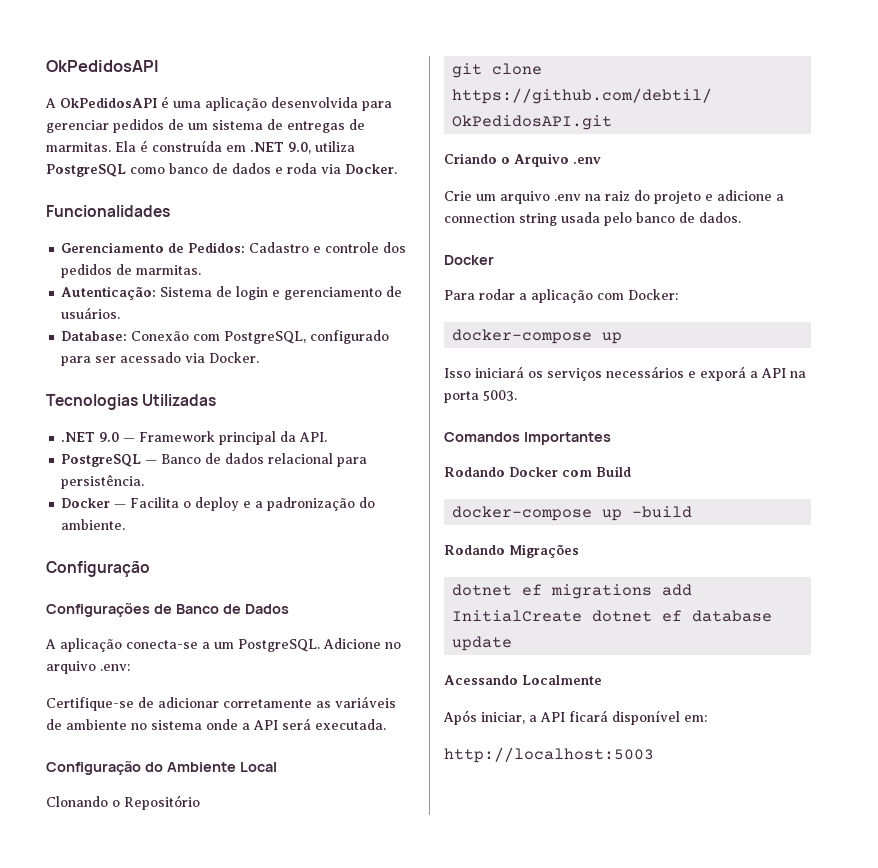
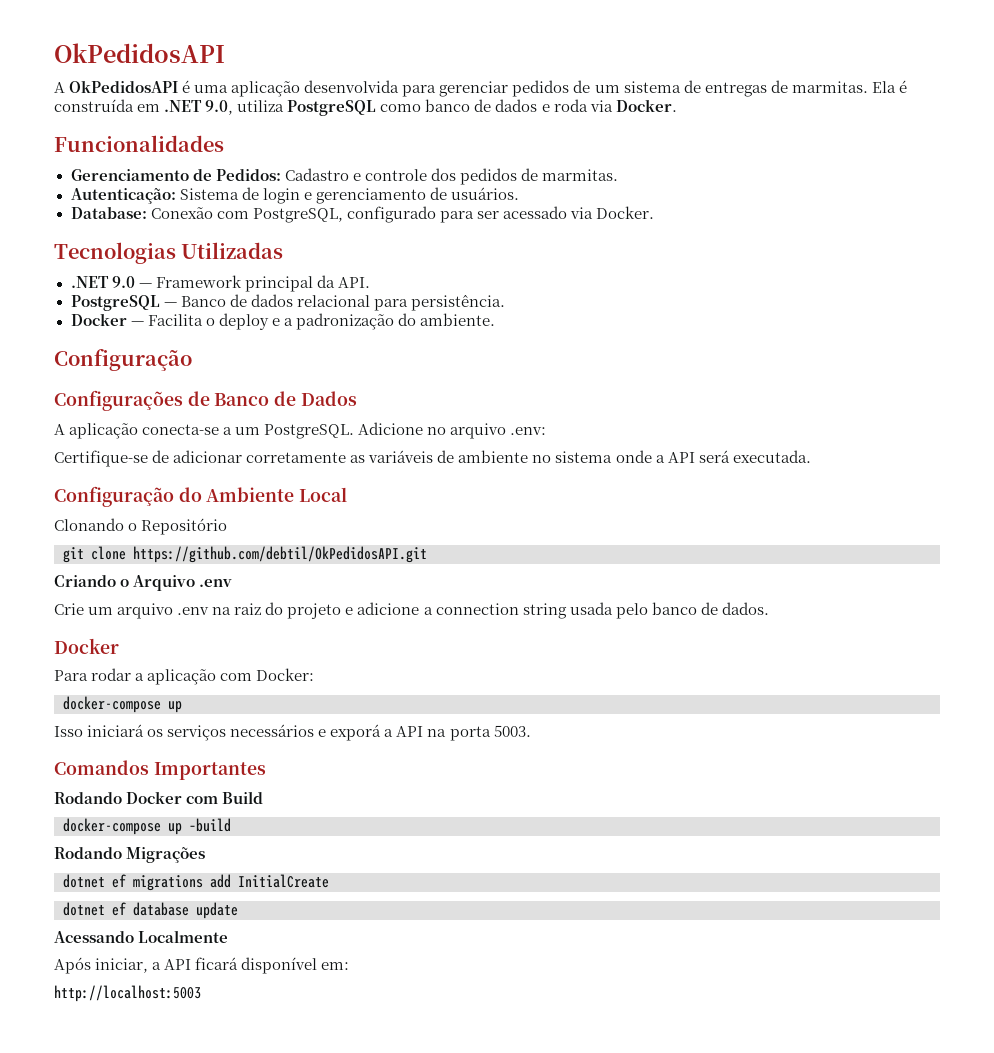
- dotnet ef migrations add InitialCreate dotnet ef database update
+ dotnet ef migrations add InitialCreate
+ dotnet ef database update

